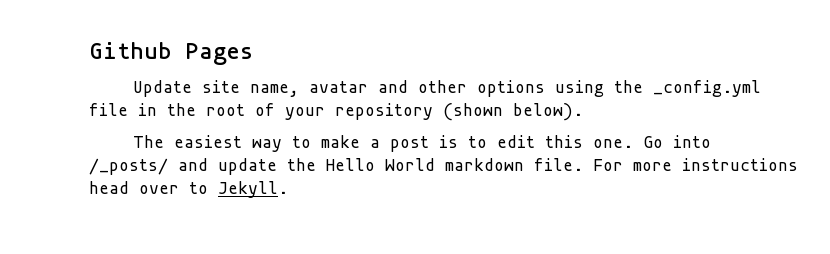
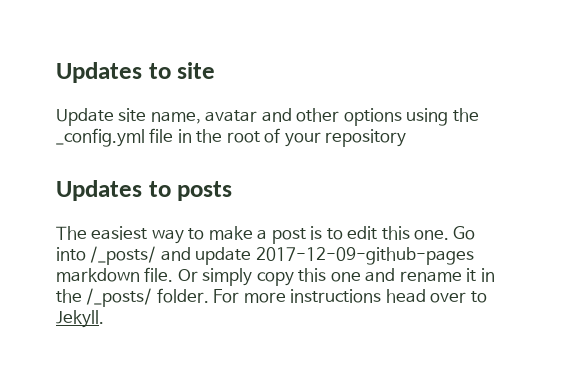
- Github Pages
+ Updates to site
- Update site name, avatar and other options using the _config.yml file in the root of your repository (shown below).
+ Update site name, avatar and other options using the _config.yml file in the root of your repository
+ Updates to posts
- Go into /_posts/ and update the Hello World markdown file.
+ Go into /_posts/ and update 2017-12-09-github-pages markdown file. Or simply copy this one and rename it in the /_posts/ folder.

